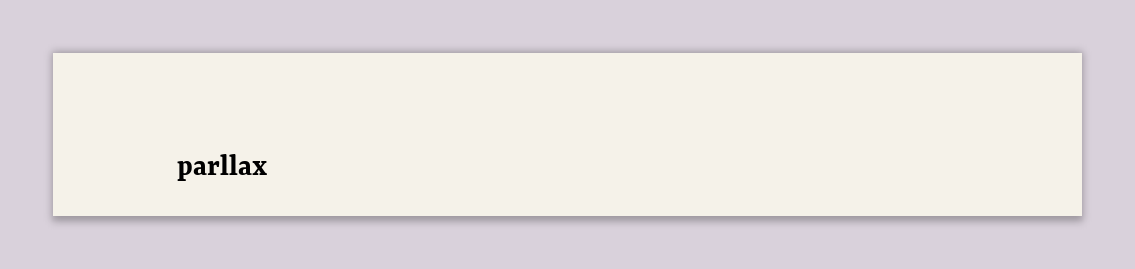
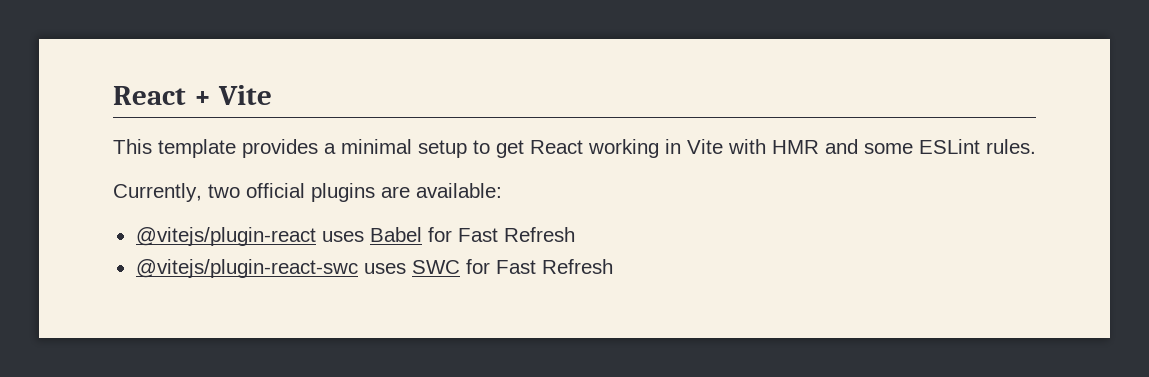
- parllax
+ React + Vite
+ This template provides a minimal setup to get React working in Vite with HMR and some ESLint rules.
+ Currently, two official plugins are available:
+ @vitejs/plugin-react uses Babel for Fast Refresh
+ @vitejs/plugin-react-swc uses SWC for Fast Refresh

